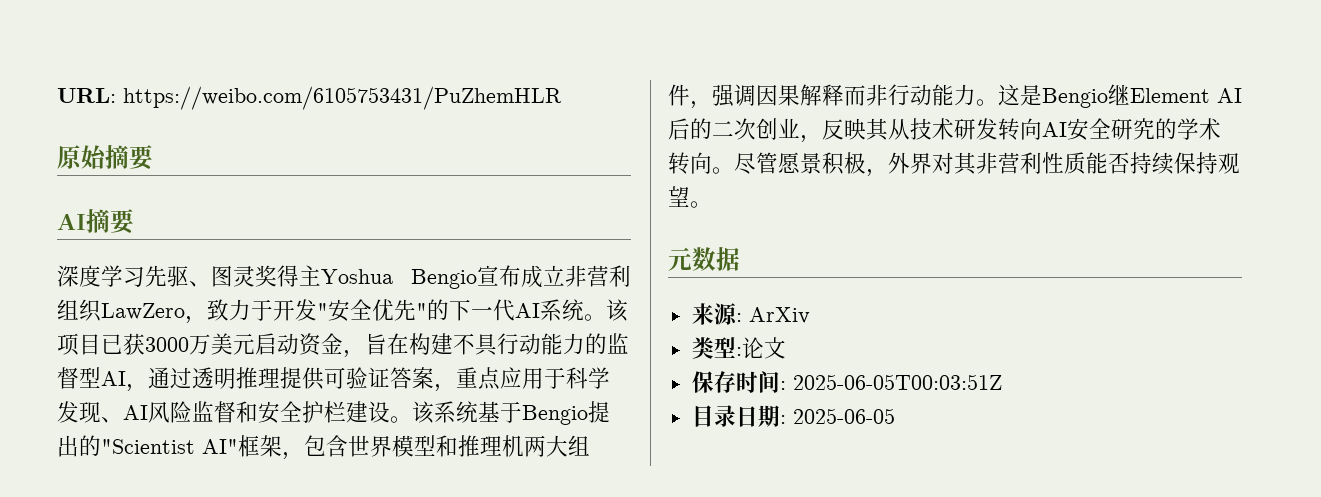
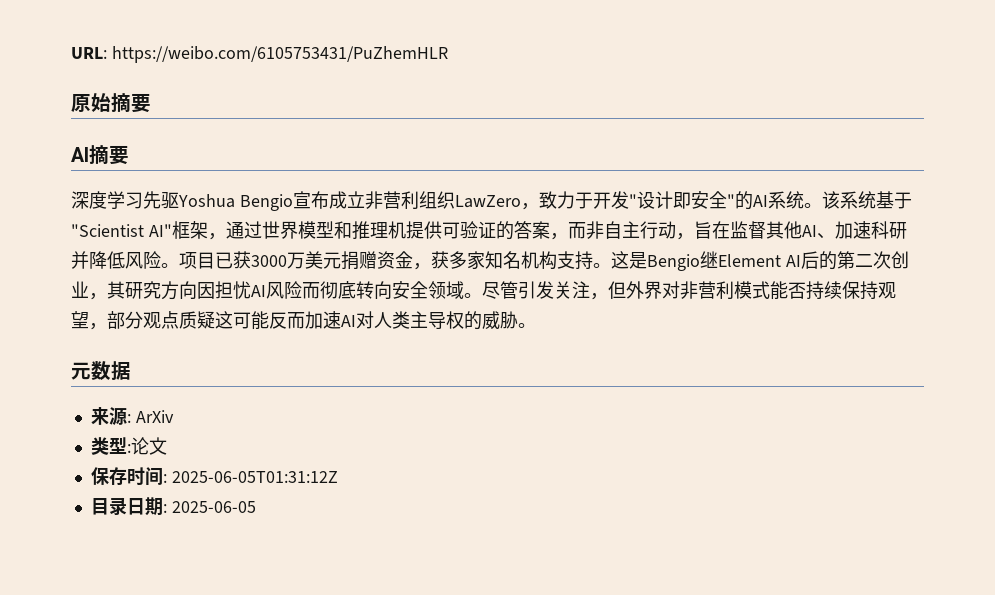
- 深度学习先驱、图灵奖得主Yoshua Bengio宣布成立非营利组织LawZero，致力于开发"安全优先"的下一代AI系统。该项目已获3000万美元启动资金，旨在构建不具行动能力的监督型AI，通过透明推理提供可验证答案，重点应用于科学发现、AI风险监督和安全护栏建设。该系统基于Bengio提出的"Scientist AI"框架，包含世界模型和推理机两大组件，强调因果解释而非行动能力。
+ 深度学习先驱Yoshua Bengio宣布成立非营利组织LawZero，致力于开发"设计即安全"的AI系统。该系统基于"Scientist AI"框架，通过世界模型和推理机提供可验证的答案，而非自主行动，旨在监督其他AI、加速科研并降低风险。项目已获3000万美元捐赠资金，获多家知名机构支持。
- 这是Bengio继Element AI后的二次创业，反映其从技术研发转向AI安全研究的学术转向。尽管愿景积极，外界对其非营利性质能否持续保持观望。
+ 这是Bengio继Element AI后的第二次创业，其研究方向因担忧AI风险而彻底转向安全领域。尽管引发关注，但外界对非营利模式能否持续保持观望，部分观点质疑这可能反而加速AI对人类主导权的威胁。
- 保存时间: 2025-06-05T00:03:51Z
+ 保存时间: 2025-06-05T01:31:12Z

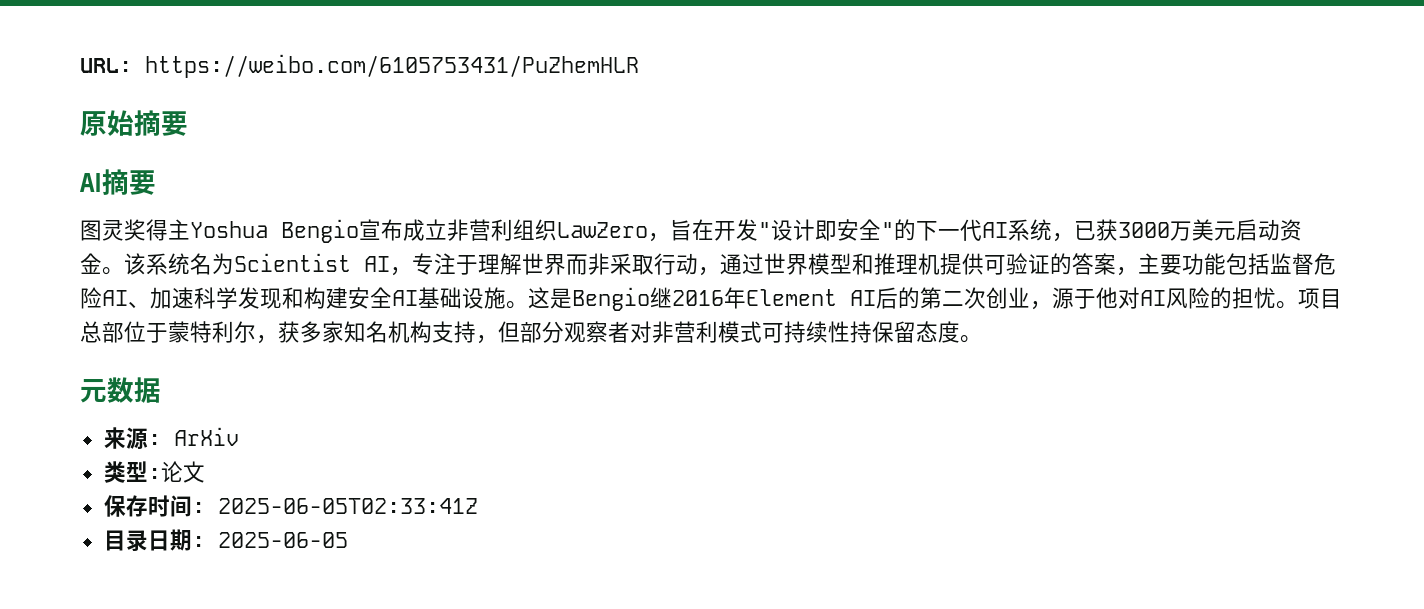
- 深度学习先驱Yoshua Bengio宣布成立非营利组织LawZero，致力于开发"设计即安全"的AI系统。该系统基于"Scientist AI"框架，通过世界模型和推理机提供可验证的答案，而非自主行动，旨在监督其他AI、加速科研并降低风险。项目已获3000万美元捐赠资金，获多家知名机构支持。这是Bengio继Element AI后的第二次创业，其研究方向因担忧AI风险而彻底转向安全领域。尽管引发关注，但外界对非营利模式能否持续保持观望，部分观点质疑这可能反而加速AI对人类主导权的威胁。
+ 图灵奖得主Yoshua Bengio宣布成立非营利组织LawZero，旨在开发"设计即安全"的下一代AI系统，已获3000万美元启动资金。该系统名为Scientist AI，专注于理解世界而非采取行动，通过世界模型和推理机提供可验证的答案，主要功能包括监督危险AI、加速科学发现和构建安全AI基础设施。这是Bengio继2016年Element AI后的第二次创业，源于他对AI风险的担忧。项目总部位于蒙特利尔，获多家知名机构支持，但部分观察者对非营利模式可持续性持保留态度。
- 保存时间: 2025-06-05T01:31:12Z
+ 保存时间: 2025-06-05T02:33:41Z

